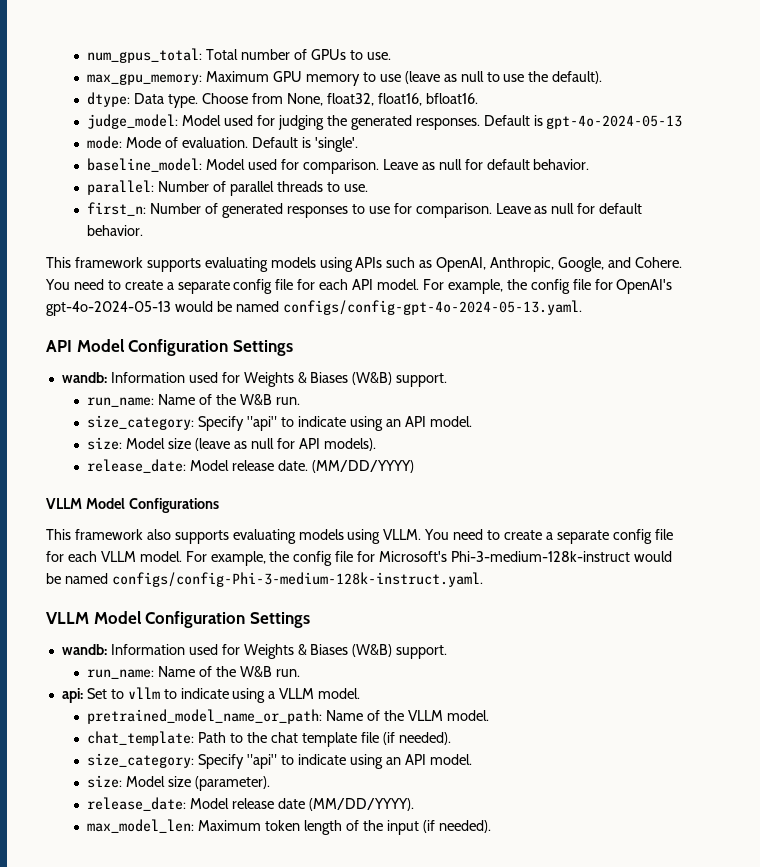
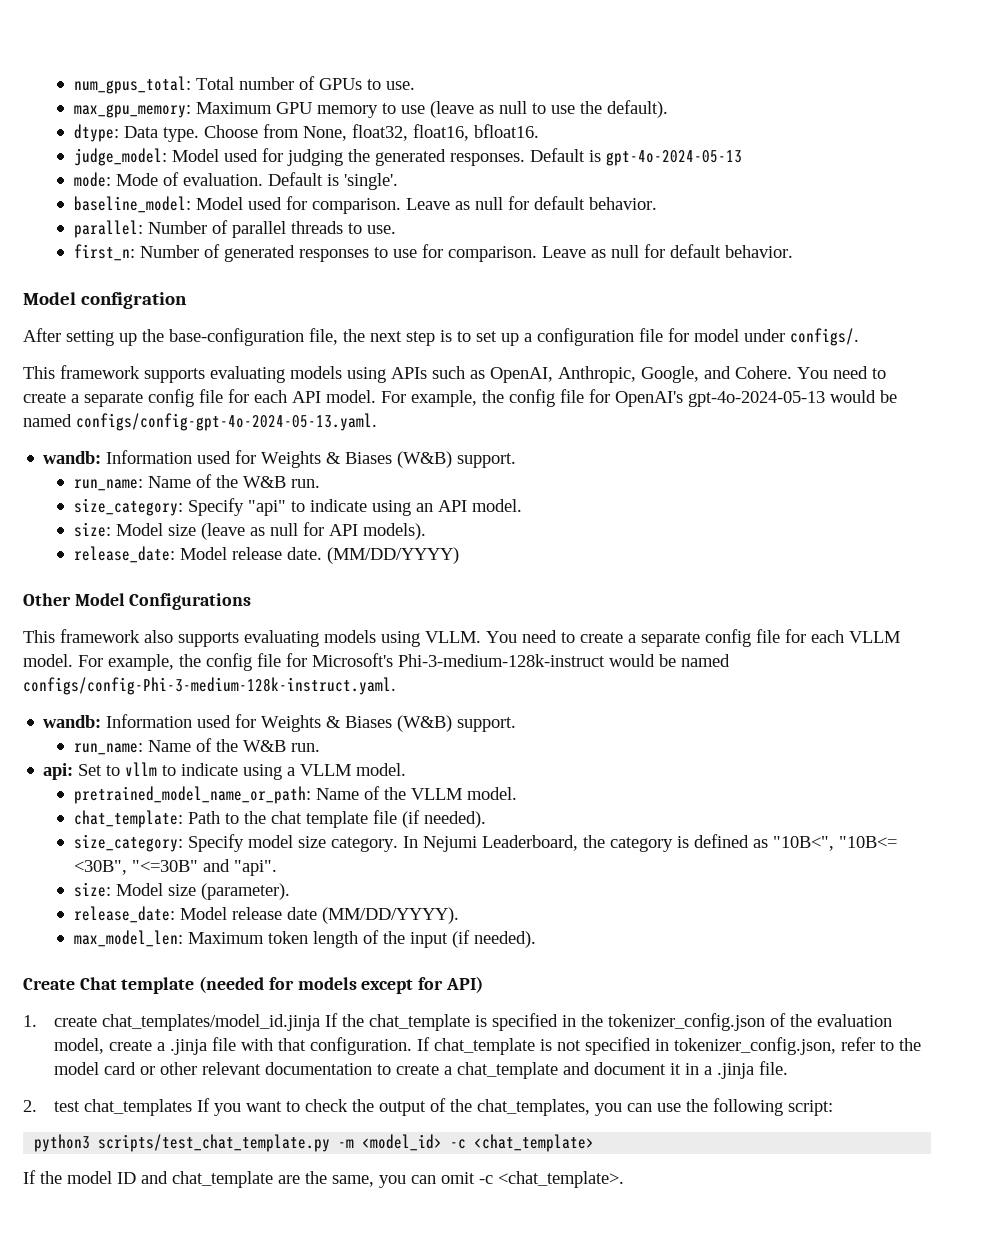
+ Model configration
+ After setting up the base-configuration file, the next step is to set up a configuration file for model under configs/.
- API Model Configuration Settings
- VLLM Model Configurations
+ Other Model Configurations
- VLLM Model Configuration Settings
  chat_template: Path to the chat template file (if needed).
- size_category: Specify "api" to indicate using an API model.
+ size_category: Specify model size category. In Nejumi Leaderboard, the category is defined as "10B<", "10B<= <30B", "<=30B" and "api".
+ Create Chat template (needed for models except for API)
+ 1. create chat_templates/model_id.jinja If the chat_template is specified in the tokenizer_config.json of the evaluation model, create a .jinja file with that configuration. If chat_template is not specified in tokenizer_config.json, refer to the model card or other relevant documentation to create a chat_template and document it in a .jinja file.
+ 2. test chat_templates If you want to check the output of the chat_templates, you can use the following script:
+ python3 scripts/test_chat_template.py -m <model_id> -c <chat_template>
+ If the model ID and chat_template are the same, you can omit -c <chat_template>.

